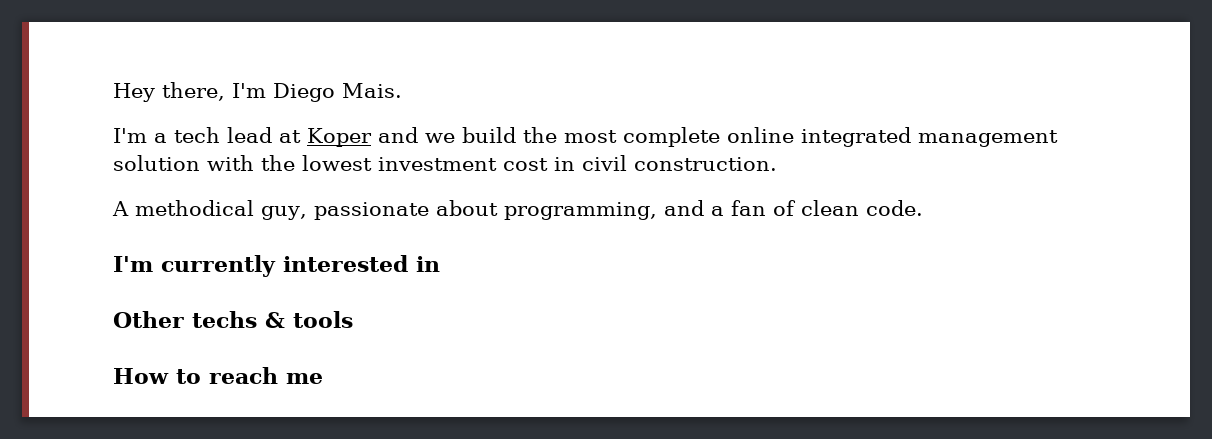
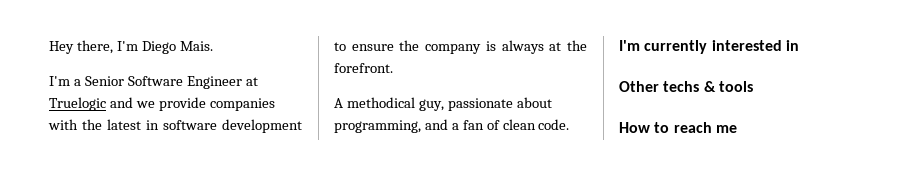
- I'm a tech lead at Koper and we build the most complete online integrated management solution with the lowest investment cost in civil construction.
+ I'm a Senior Software Engineer at Truelogic and we provide companies with the latest in software development to ensure the company is always at the forefront.

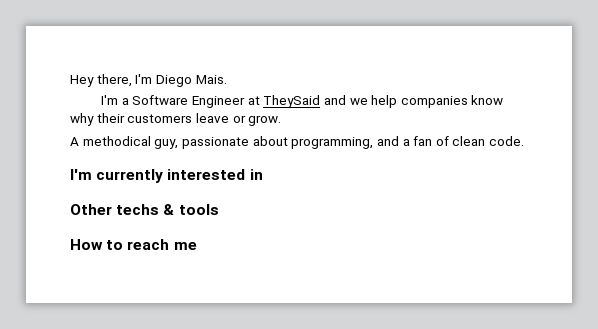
- I'm a Senior Software Engineer at Truelogic and we provide companies with the latest in software development to ensure the company is always at the forefront.
+ I'm a Software Engineer at TheySaid and we help companies know why their customers leave or grow.

